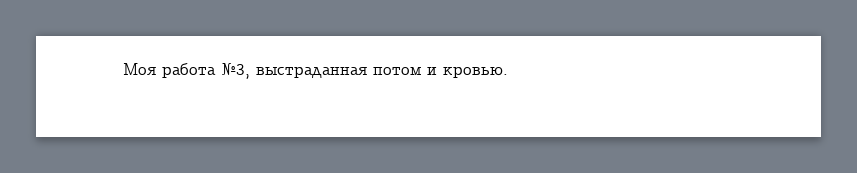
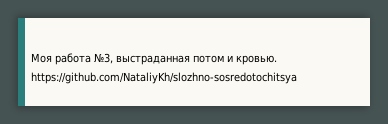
- Моя работа №3, выстраданная потом и кровью.
+ Моя работа №3, выстраданная потом и кровью. https://github.com/NataliyKh/slozhno-sosredotochitsya

